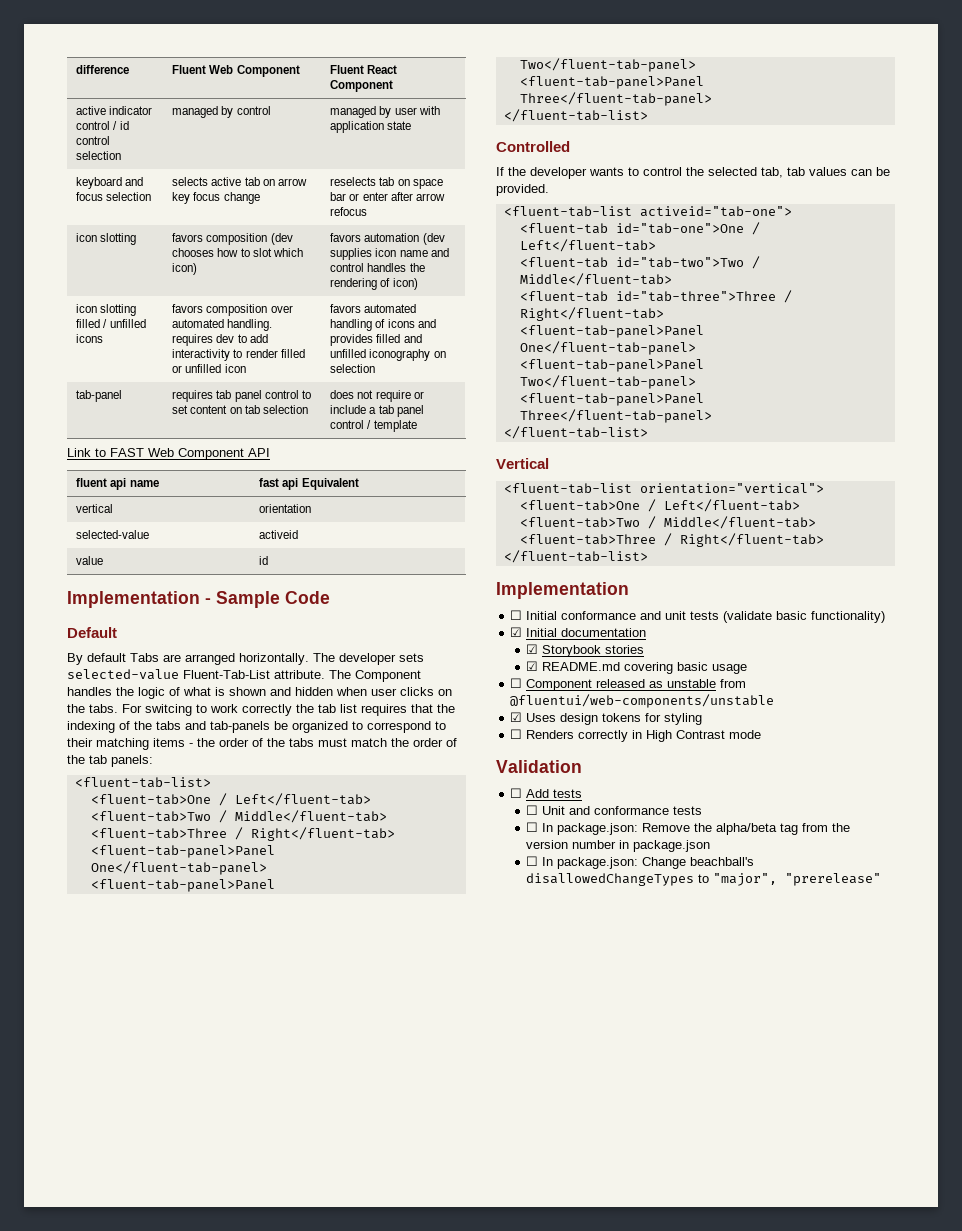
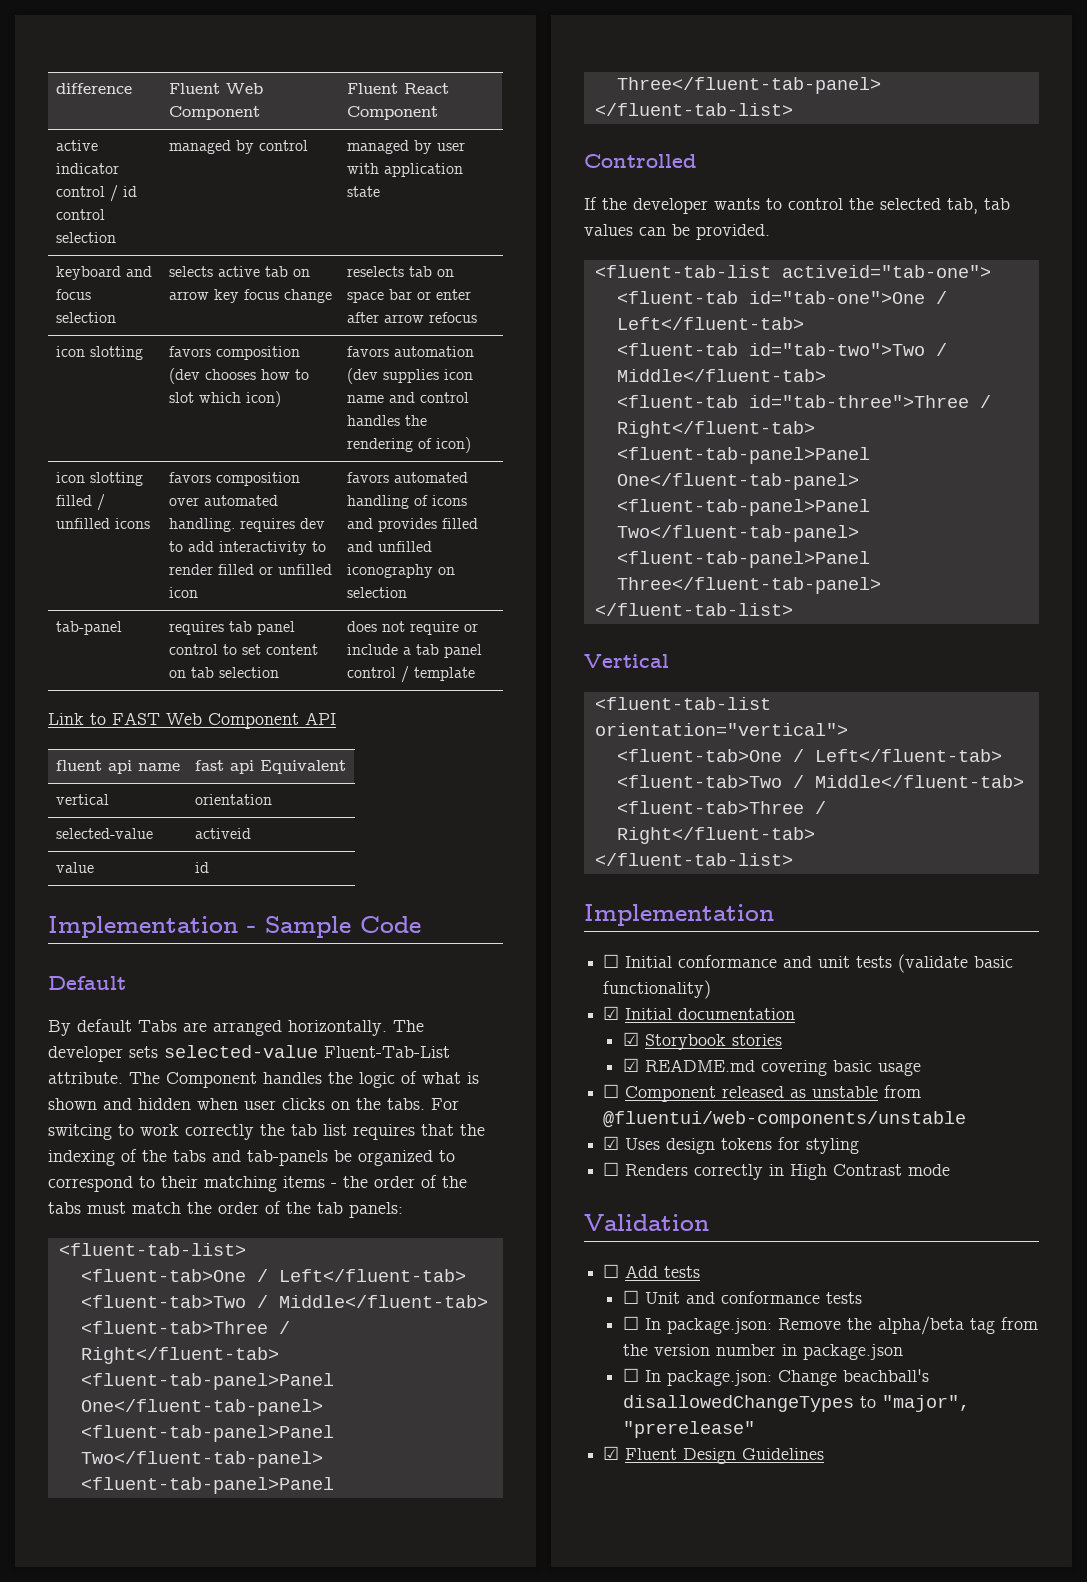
+ ☑ Fluent Design Guidelines

